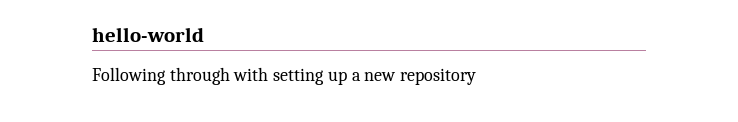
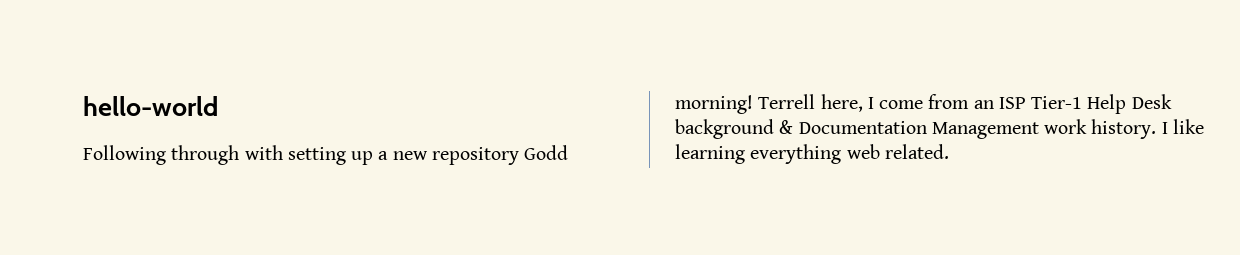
- Following through with setting up a new repository
+ Following through with setting up a new repository Godd morning! Terrell here, I come from an ISP Tier-1 Help Desk background & Documentation Management work history. I like learning everything web related.

